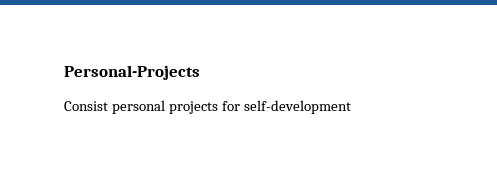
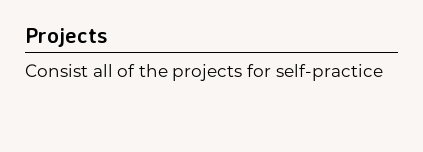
- Personal-Projects
+ Projects
- Consist personal projects for self-development
+ Consist all of the projects for self-practice

